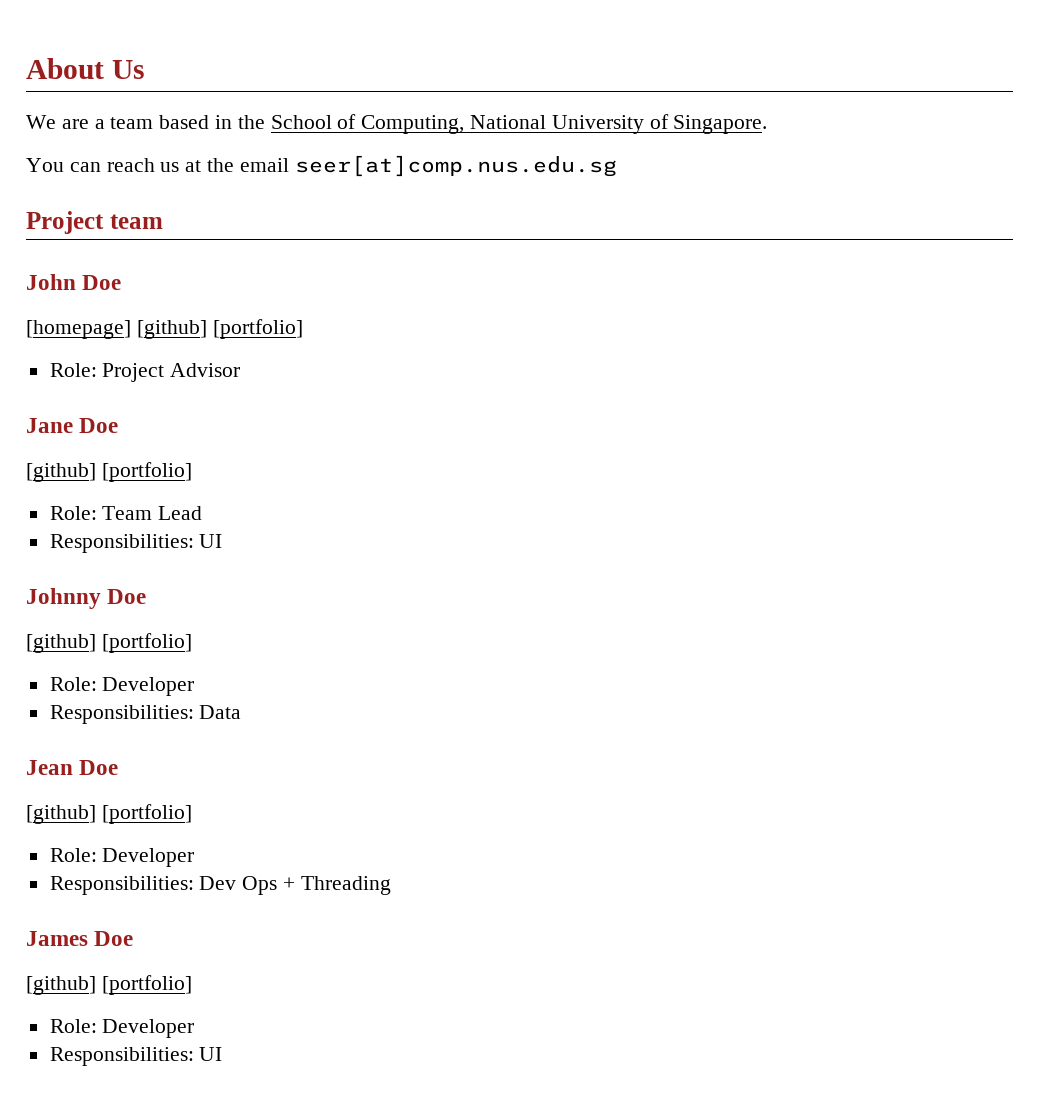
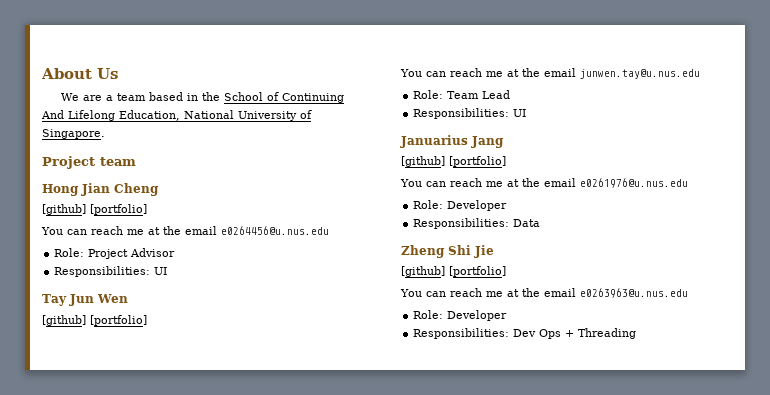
- We are a team based in the School of Computing, National University of Singapore.
+ We are a team based in the School of Continuing And Lifelong Education, National University of Singapore.
- You can reach us at the email seer[at]comp.nus.edu.sg
  Project team
- John Doe
- [homepage] [github] [portfolio]
+ Hong Jian Cheng
+ [github] [portfolio]
+ You can reach me at the email e0264456@u.nus.edu
  Role: Project Advisor
- Jane Doe
+ Responsibilities: UI
+ Tay Jun Wen
  [github] [portfolio]
+ You can reach me at the email junwen.tay@u.nus.edu
- Johnny Doe
+ Januarius Jang
  [github] [portfolio]
+ You can reach me at the email e0261976@u.nus.edu
- Jean Doe
+ Zheng Shi Jie
  [github] [portfolio]
+ You can reach me at the email e0263963@u.nus.edu
- James Doe
- [github] [portfolio]
- Role: Developer
- Responsibilities: UI

